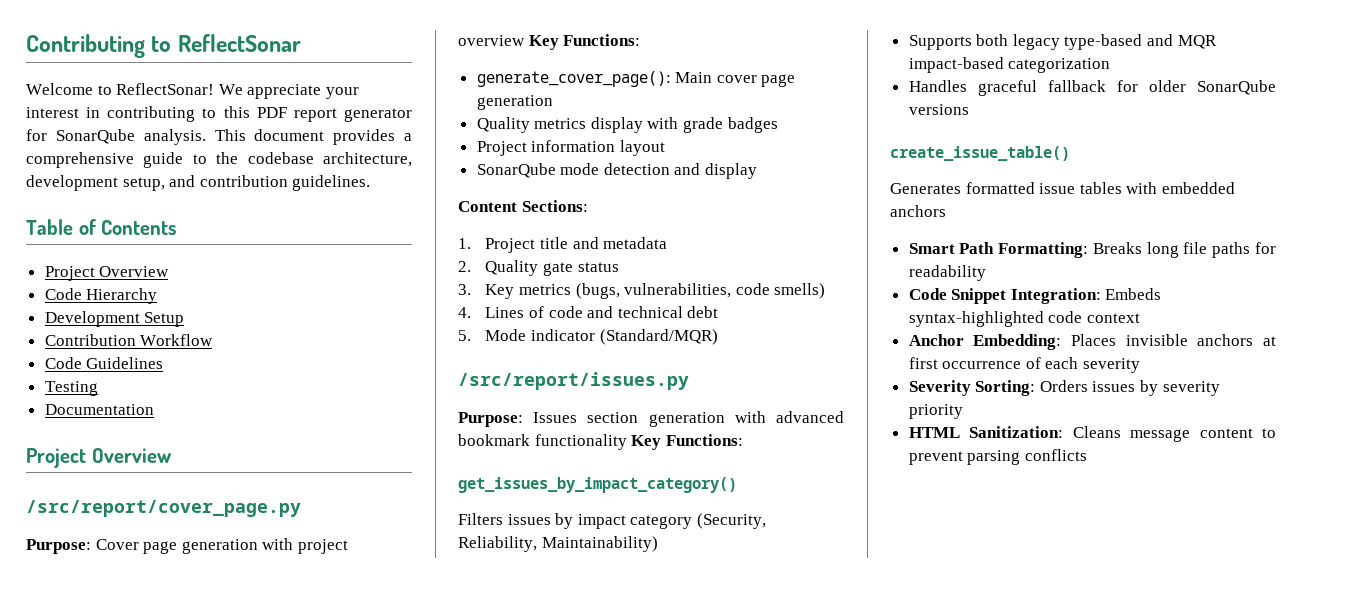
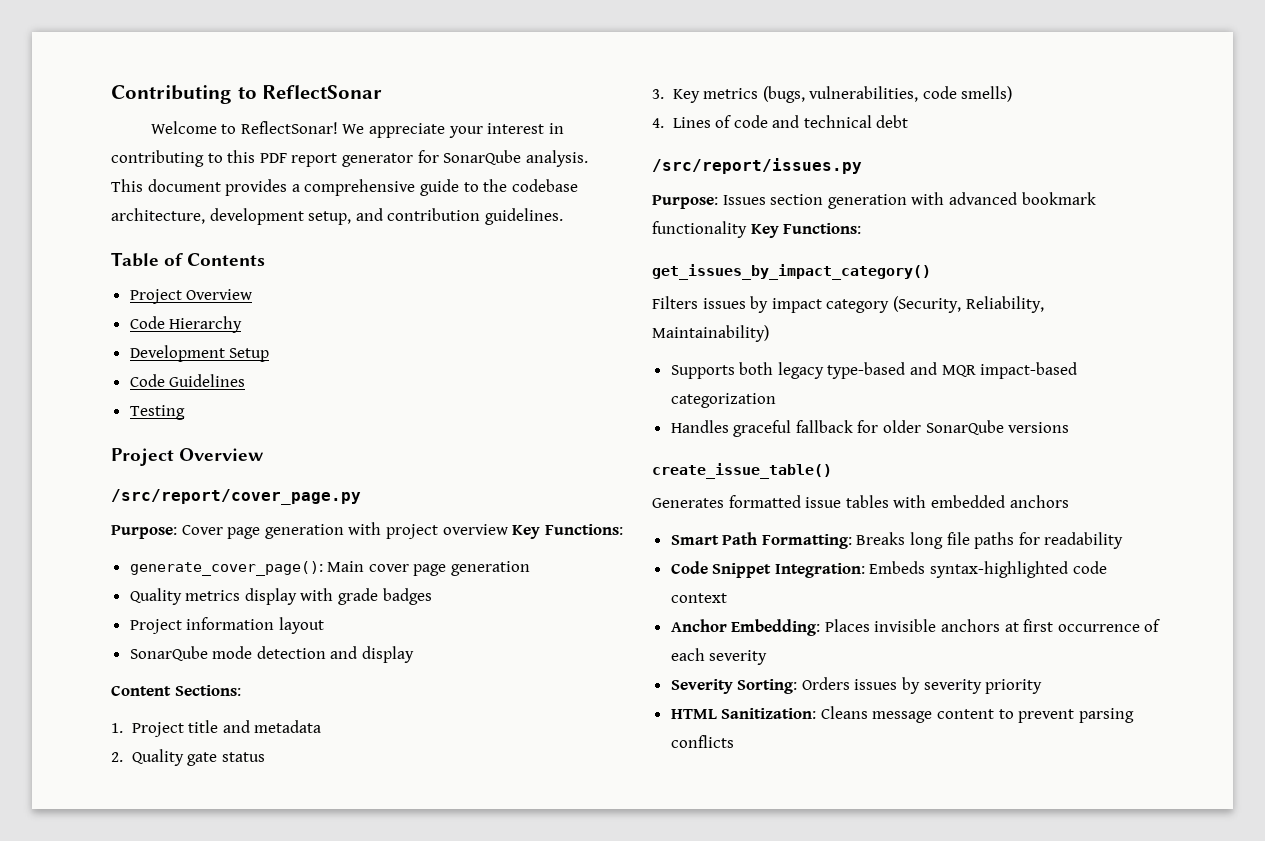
- Contribution Workflow
- Documentation
- 5. Mode indicator (Standard/MQR)

